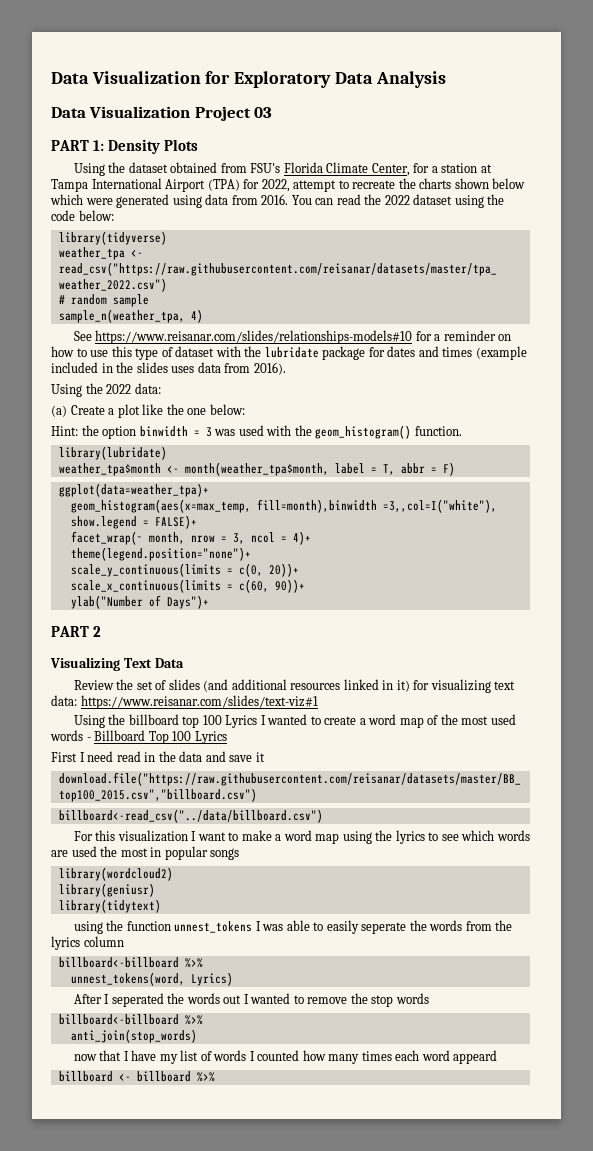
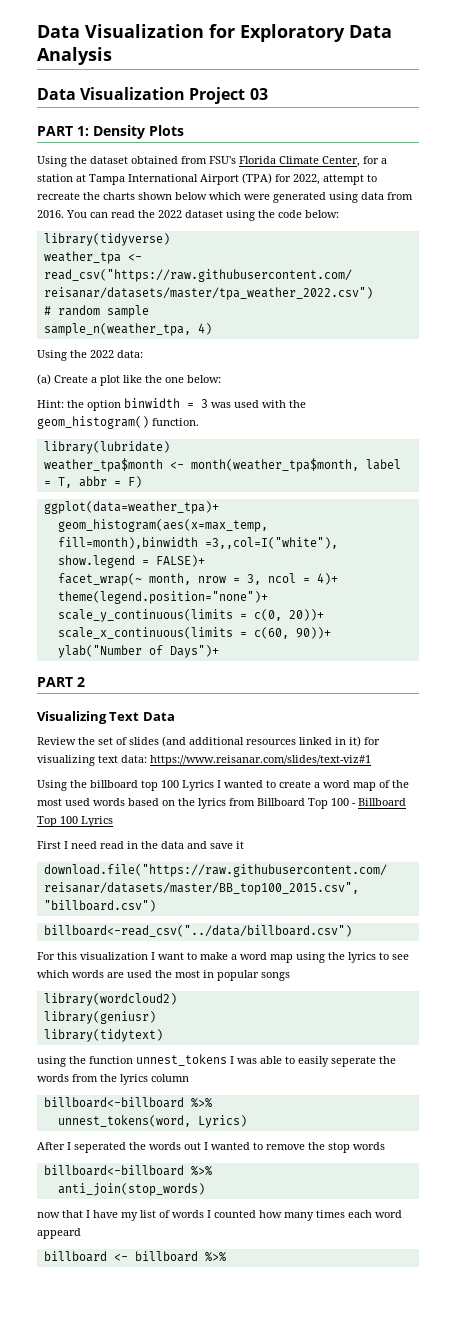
- See https://www.reisanar.com/slides/relationships-models#10 for a reminder on how to use this type of dataset with the lubridate package for dates and times (example included in the slides uses data from 2016).
- Using the billboard top 100 Lyrics I wanted to create a word map of the most used words - Billboard Top 100 Lyrics
+ Using the billboard top 100 Lyrics I wanted to create a word map of the most used words based on the lyrics from Billboard Top 100 - Billboard Top 100 Lyrics

